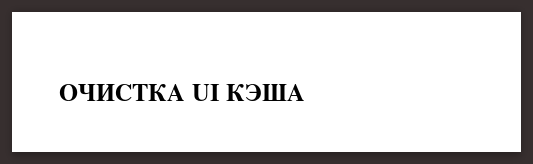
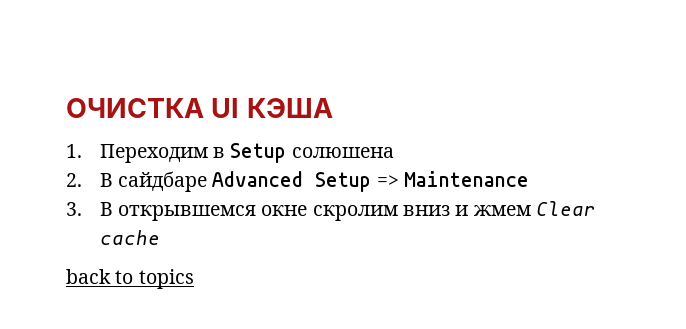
+ 1. Переходим в Setup солюшена
+ 2. В сайдбаре Advanced Setup => Maintenance
+ 3. В открывшемся окне скролим вниз и жмем Clear cache
+ back to topics

